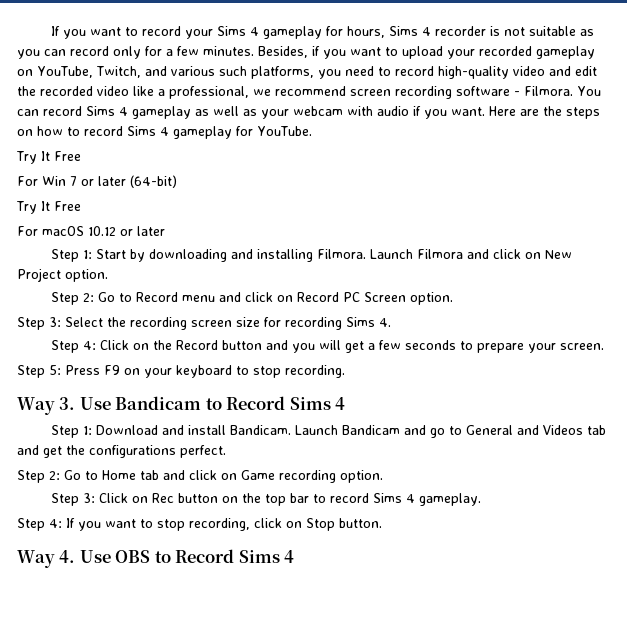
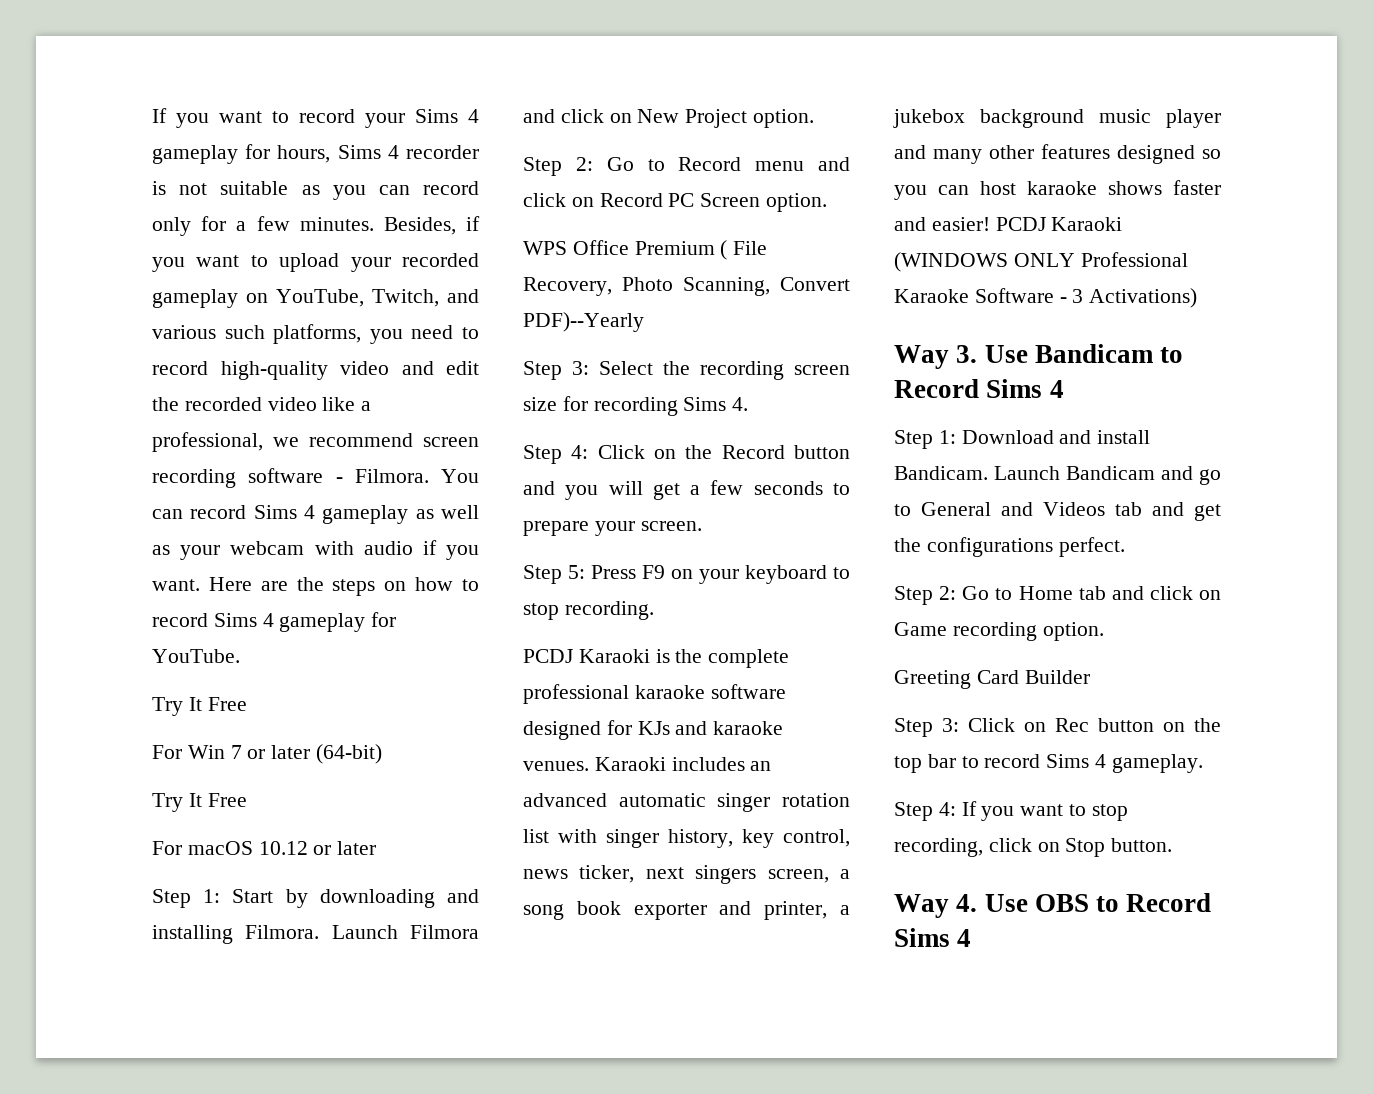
+ WPS Office Premium ( File Recovery, Photo Scanning, Convert PDF)--Yearly
+ PCDJ Karaoki is the complete professional karaoke software designed for KJs and karaoke venues. Karaoki includes an advanced automatic singer rotation list with singer history, key control, news ticker, next singers screen, a song book exporter and printer, a jukebox background music player and many other features designed so you can host karaoke shows faster and easier! PCDJ Karaoki (WINDOWS ONLY Professional Karaoke Software - 3 Activations)
+ Greeting Card Builder

